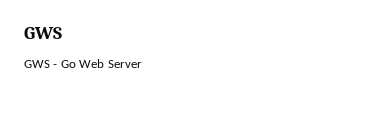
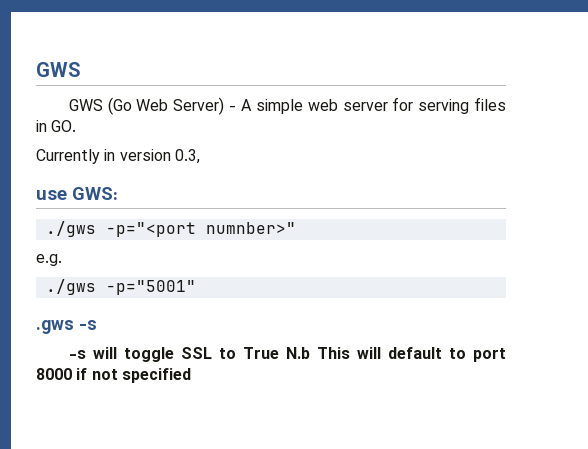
- GWS - Go Web Server
+ GWS (Go Web Server) - A simple web server for serving files in GO.
+ Currently in version 0.3,
+ use GWS:
+ ./gws -p="<port numnber>"
+ e.g.
+ ./gws -p="5001"
+ .gws -s
+ -s will toggle SSL to True N.b This will default to port 8000 if not specified

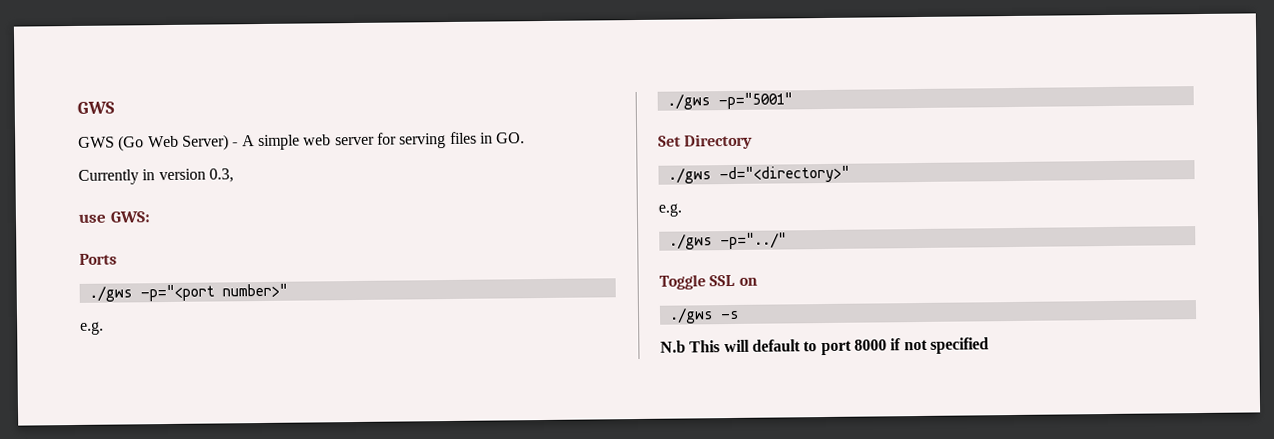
+ Ports
- ./gws -p="<port numnber>"
+ ./gws -p="<port number>"
- .gws -s
- -s will toggle SSL to True N.b This will default to port 8000 if not specified
+ Set Directory
+ ./gws -d="<directory>"
+ e.g.
+ ./gws -p="../"
+ Toggle SSL on
+ ./gws -s
+ N.b This will default to port 8000 if not specified

